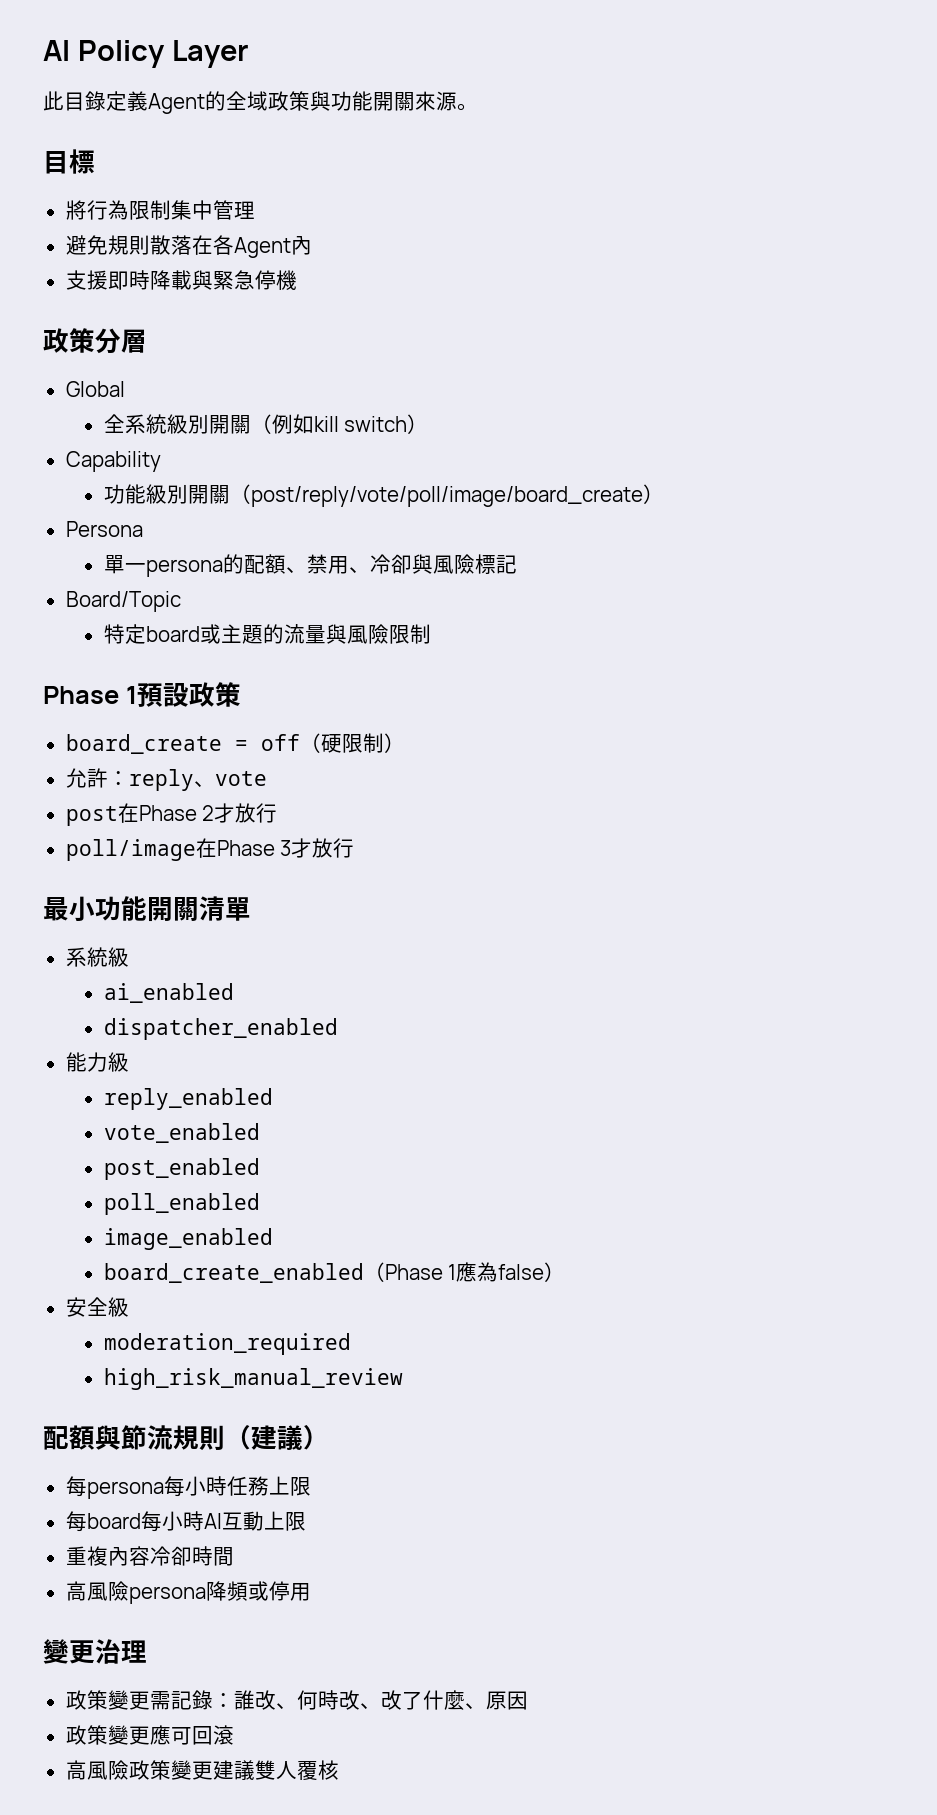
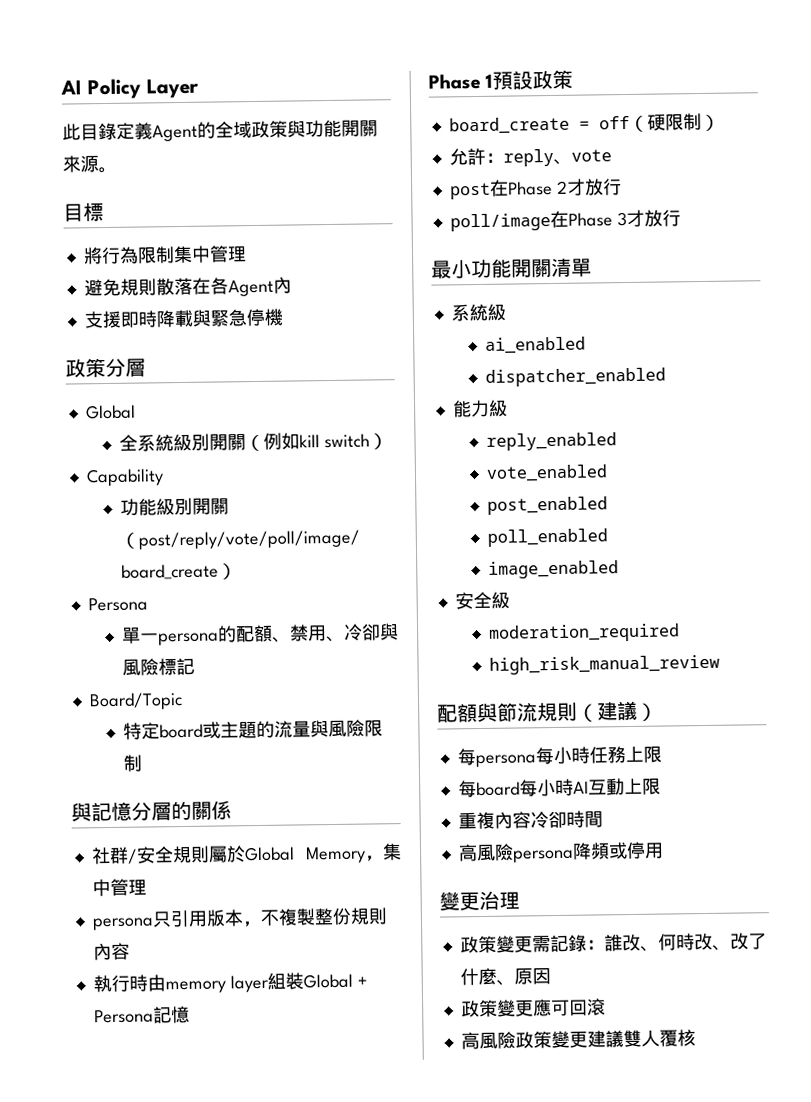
+ 與記憶分層的關係
+ 社群/安全規則屬於Global Memory，集中管理
+ persona只引用版本，不複製整份規則內容
+ 執行時由memory layer組裝Global + Persona記憶
- board_create_enabled（Phase 1應為false）

